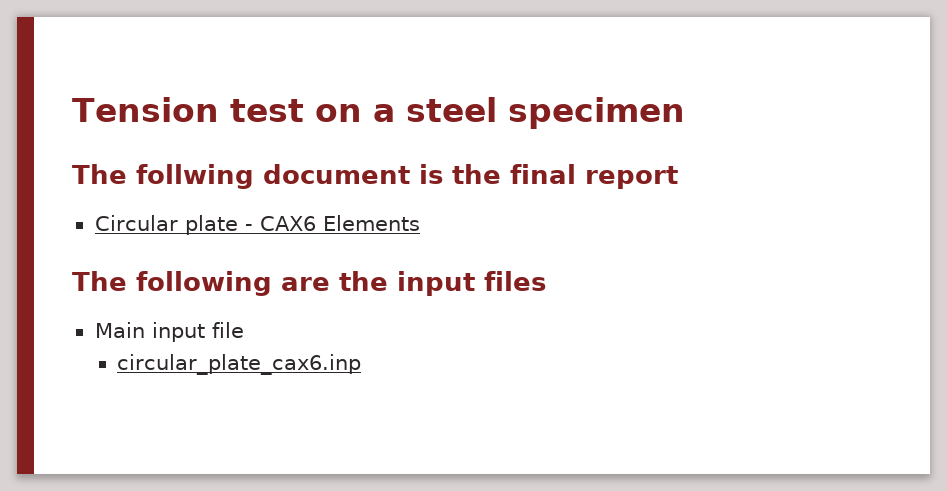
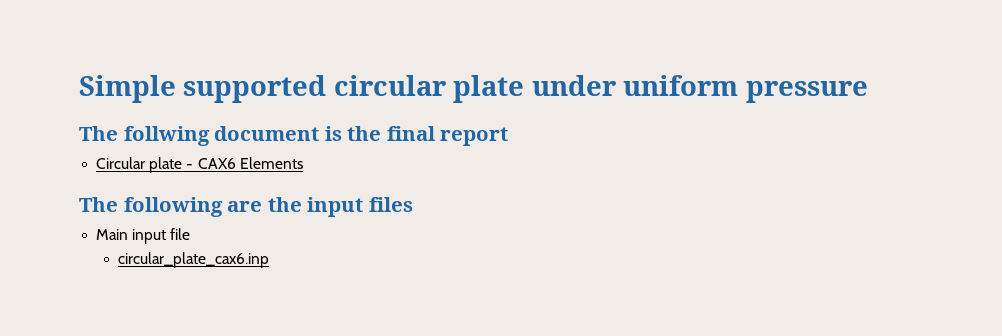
- Tension test on a steel specimen
+ Simple supported circular plate under uniform pressure

